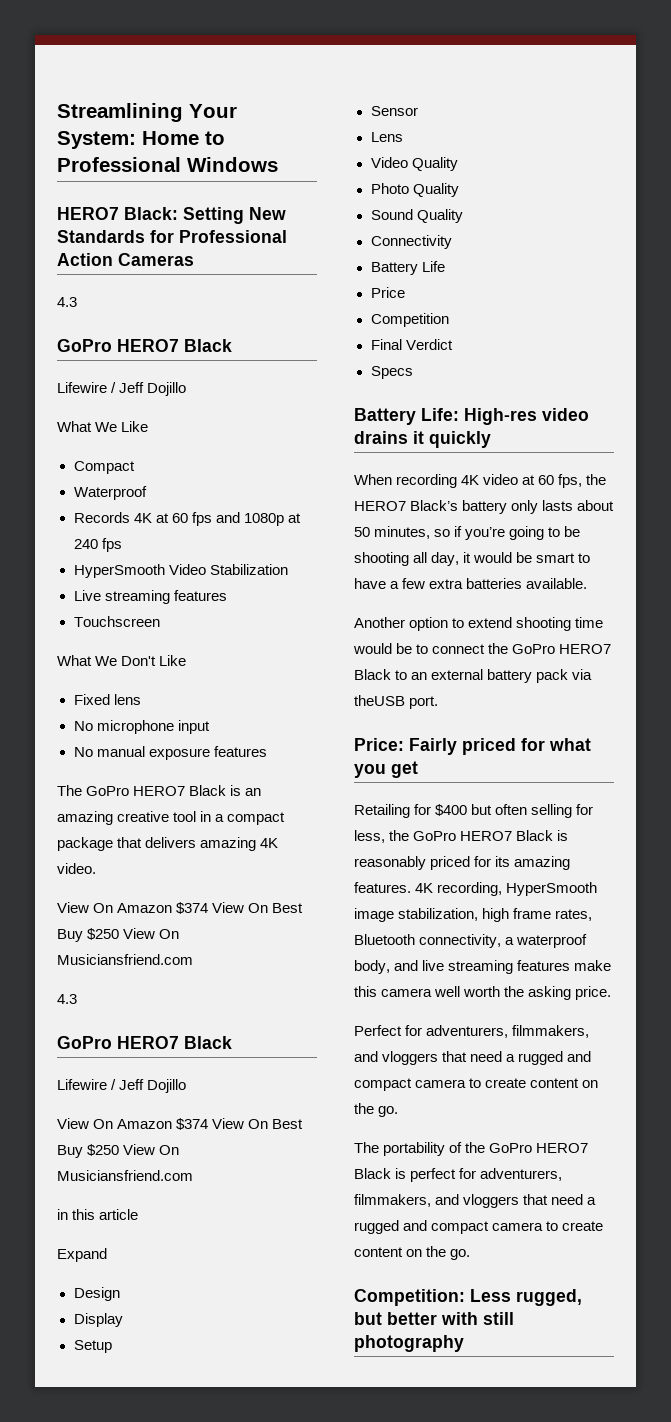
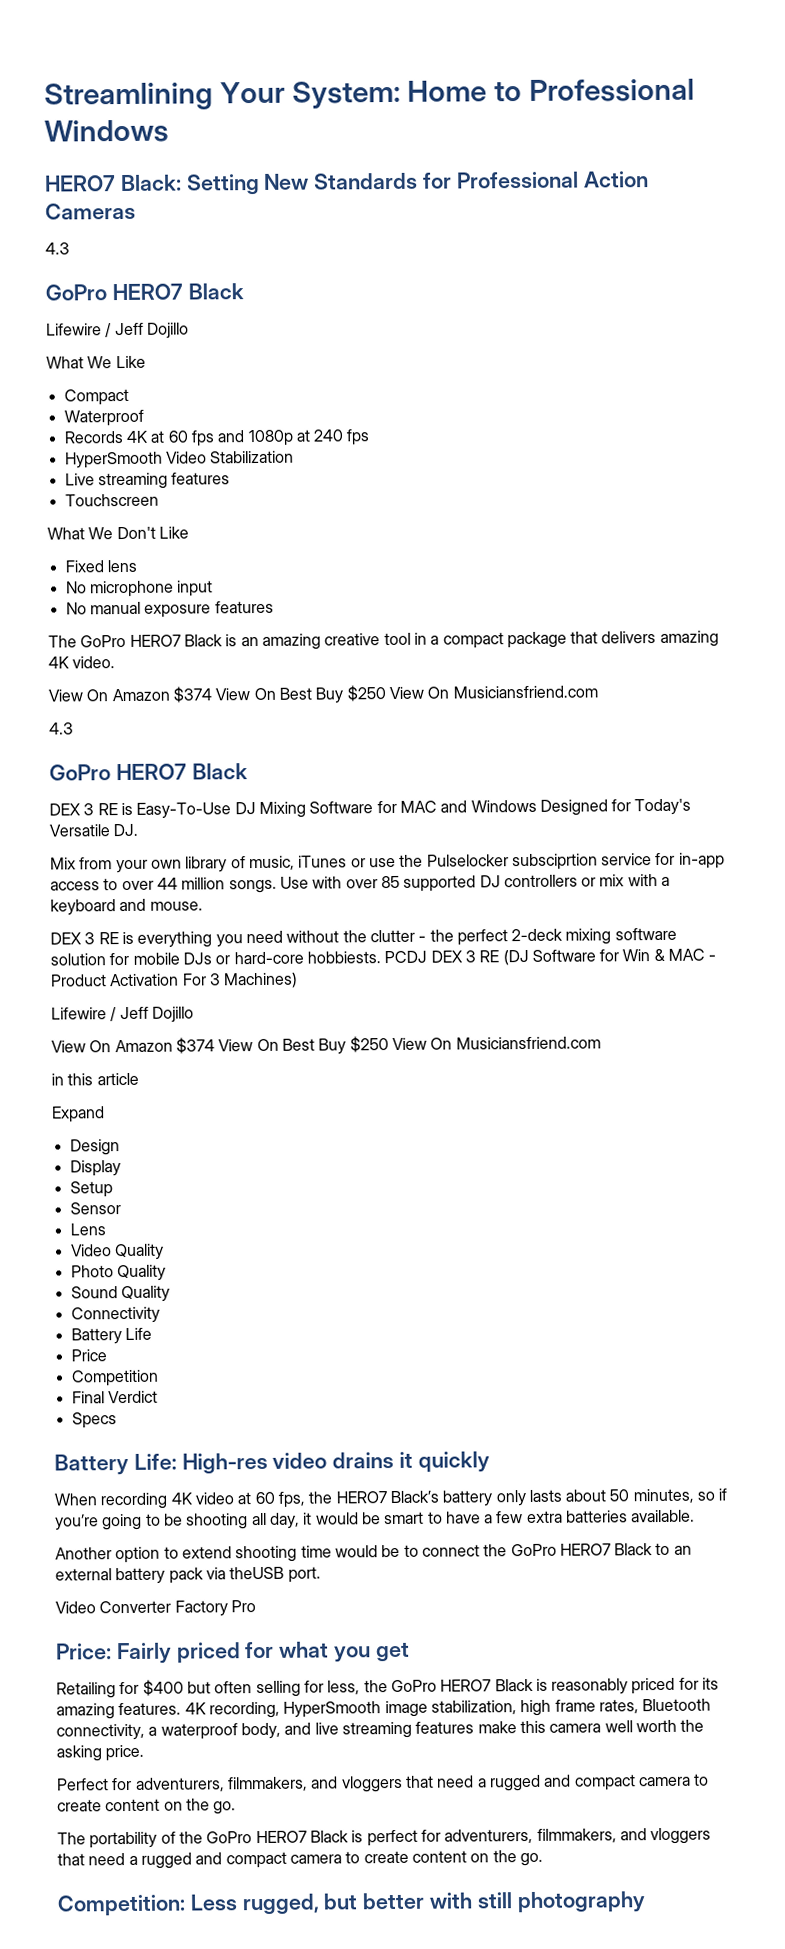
+ DEX 3 RE is Easy-To-Use DJ Mixing Software for MAC and Windows Designed for Today's Versatile DJ.
+ Mix from your own library of music, iTunes or use the Pulselocker subsciprtion service for in-app access to over 44 million songs. Use with over 85 supported DJ controllers or mix with a keyboard and mouse.
+ DEX 3 RE is everything you need without the clutter - the perfect 2-deck mixing software solution for mobile DJs or hard-core hobbiests. PCDJ DEX 3 RE (DJ Software for Win & MAC - Product Activation For 3 Machines)
+ Video Converter Factory Pro

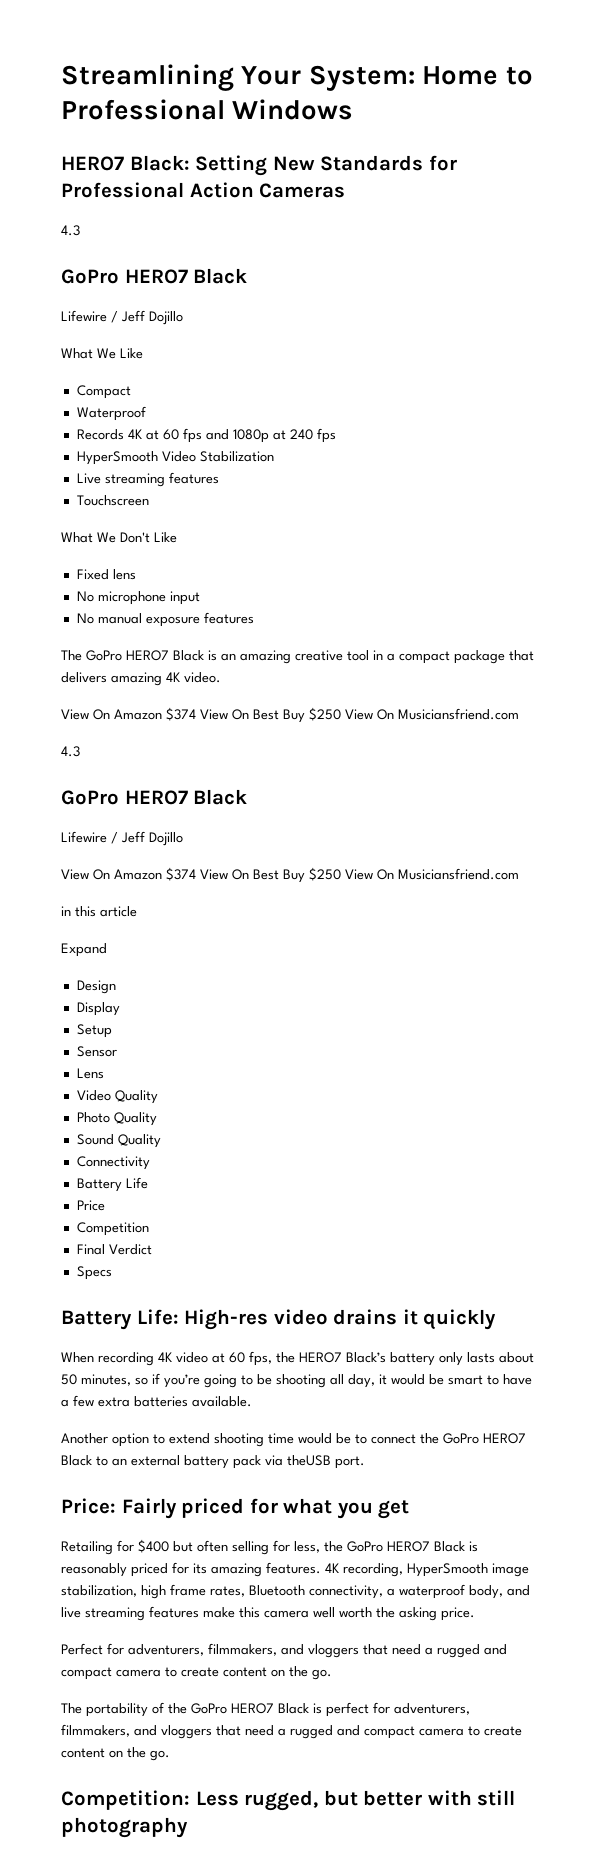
- DEX 3 RE is Easy-To-Use DJ Mixing Software for MAC and Windows Designed for Today's Versatile DJ.
- Mix from your own library of music, iTunes or use the Pulselocker subsciprtion service for in-app access to over 44 million songs. Use with over 85 supported DJ controllers or mix with a keyboard and mouse.
- DEX 3 RE is everything you need without the clutter - the perfect 2-deck mixing software solution for mobile DJs or hard-core hobbiests. PCDJ DEX 3 RE (DJ Software for Win & MAC - Product Activation For 3 Machines)
- Video Converter Factory Pro

